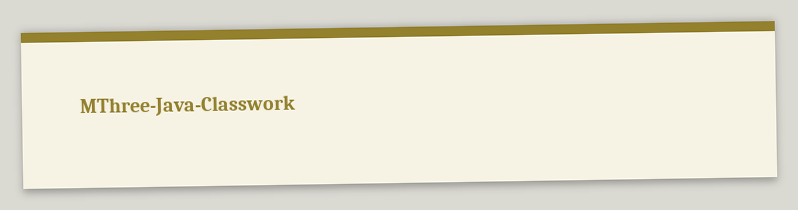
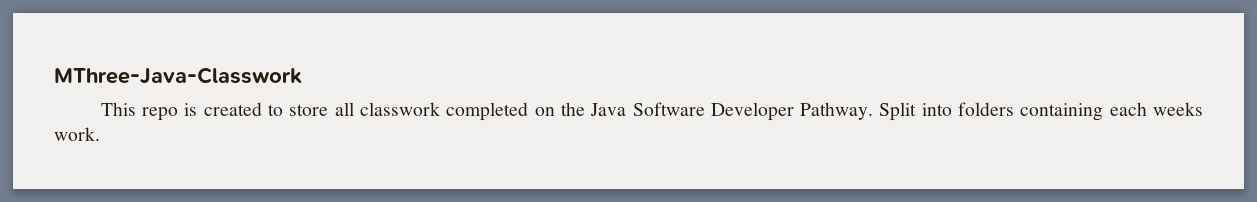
+ This repo is created to store all classwork completed on the Java Software Developer Pathway. Split into folders containing each weeks work.

